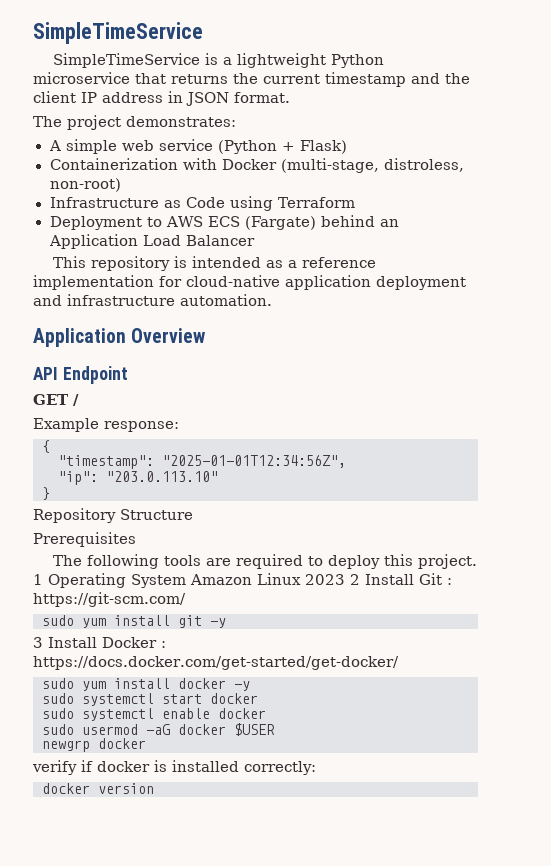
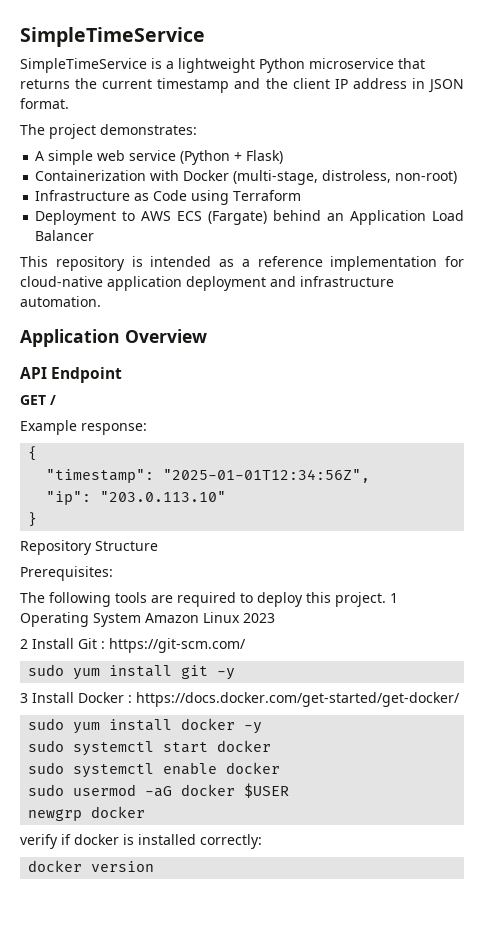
- Prerequisites
+ Prerequisites:
- 1 Operating System Amazon Linux 2023 2 Install Git : https://git-scm.com/
+ 1 Operating System Amazon Linux 2023
+ 2 Install Git : https://git-scm.com/

